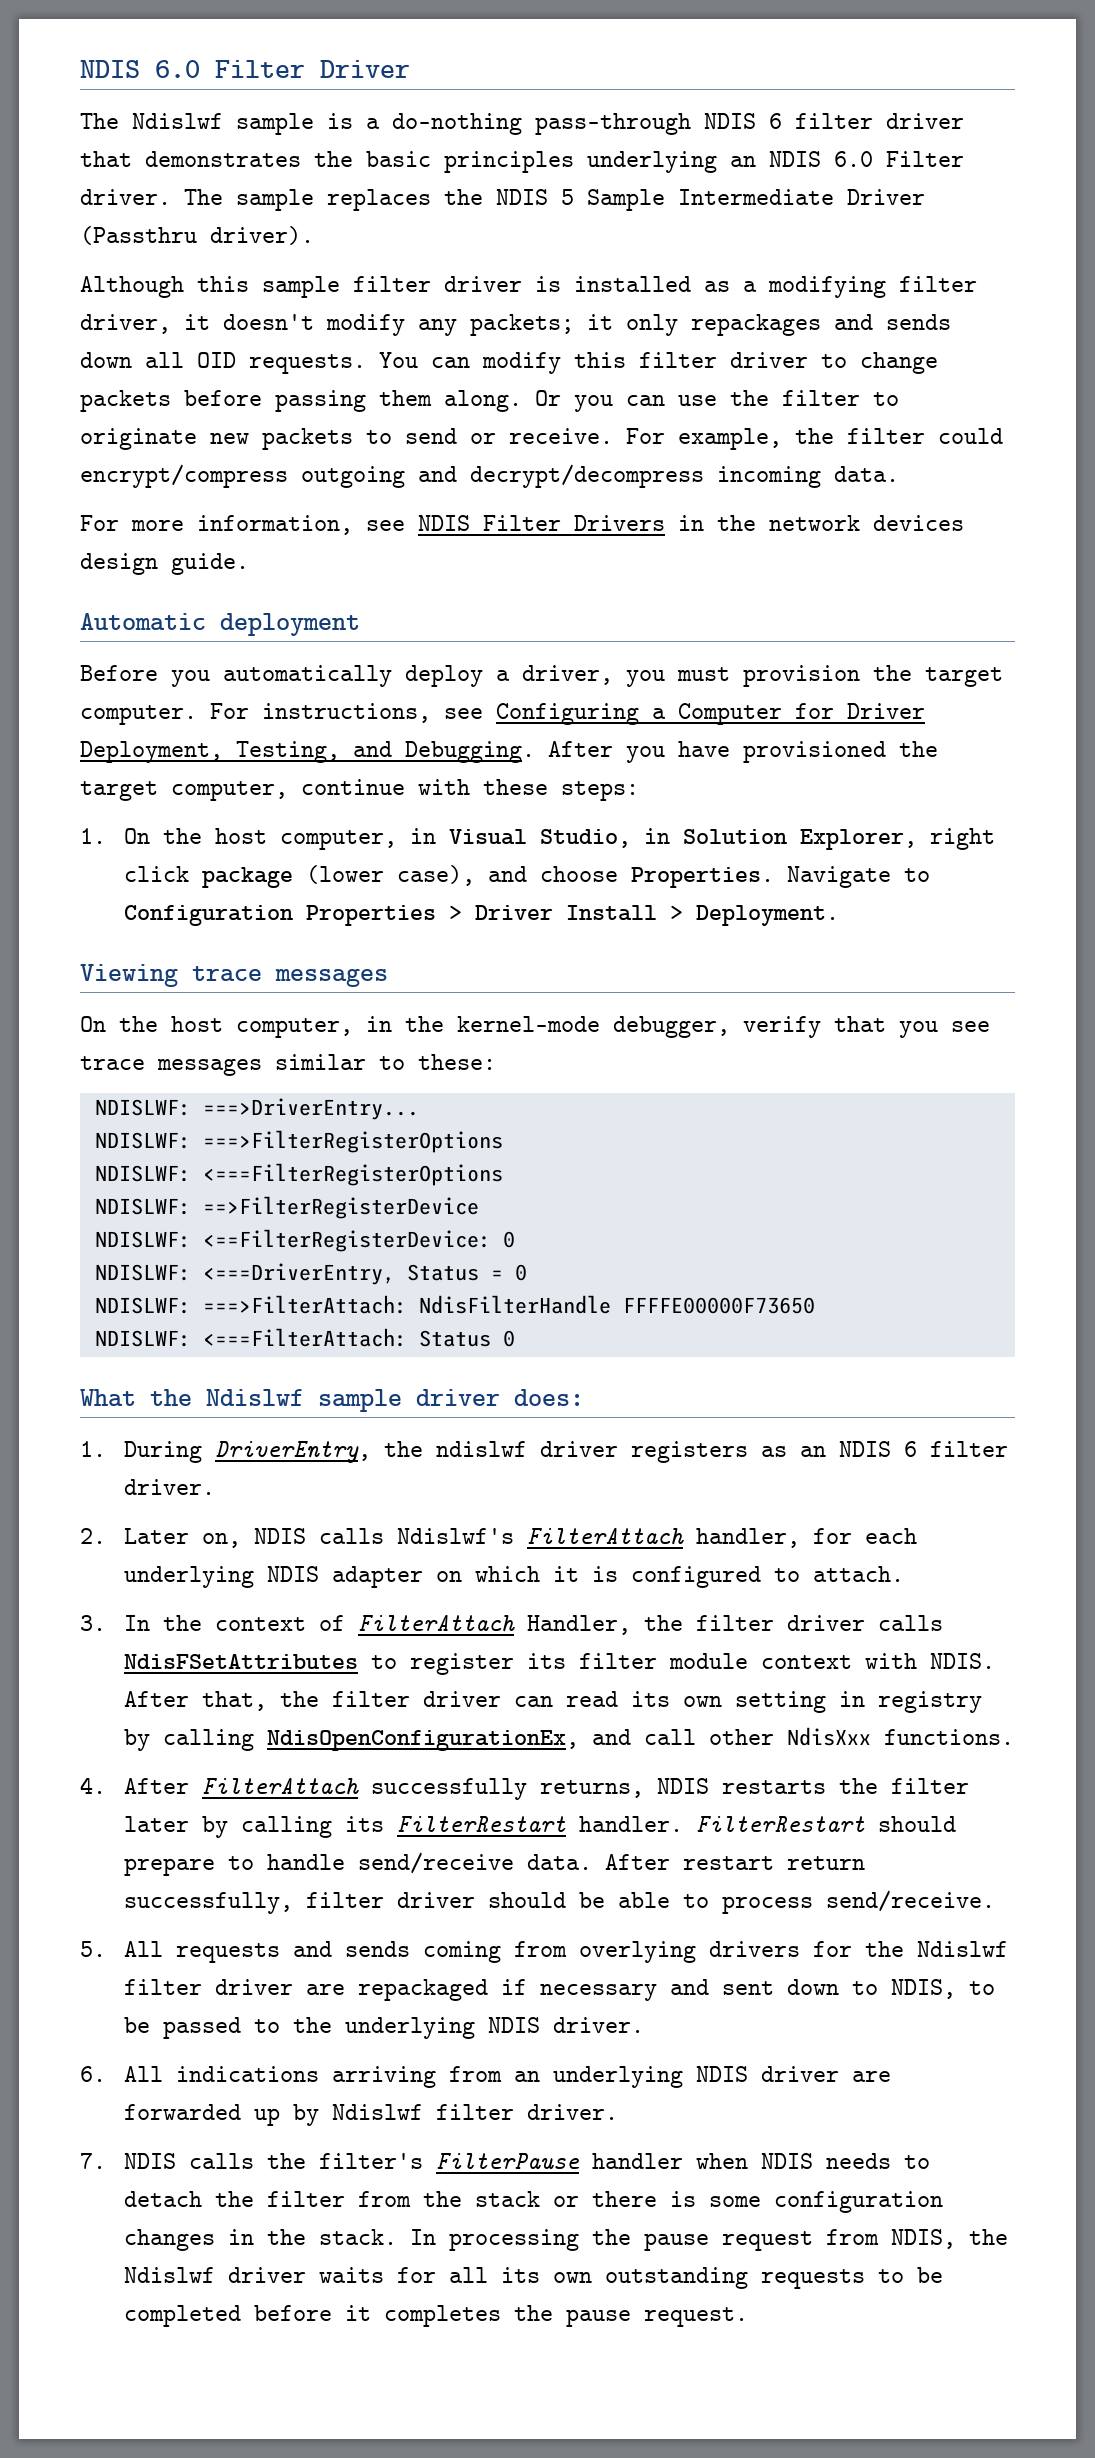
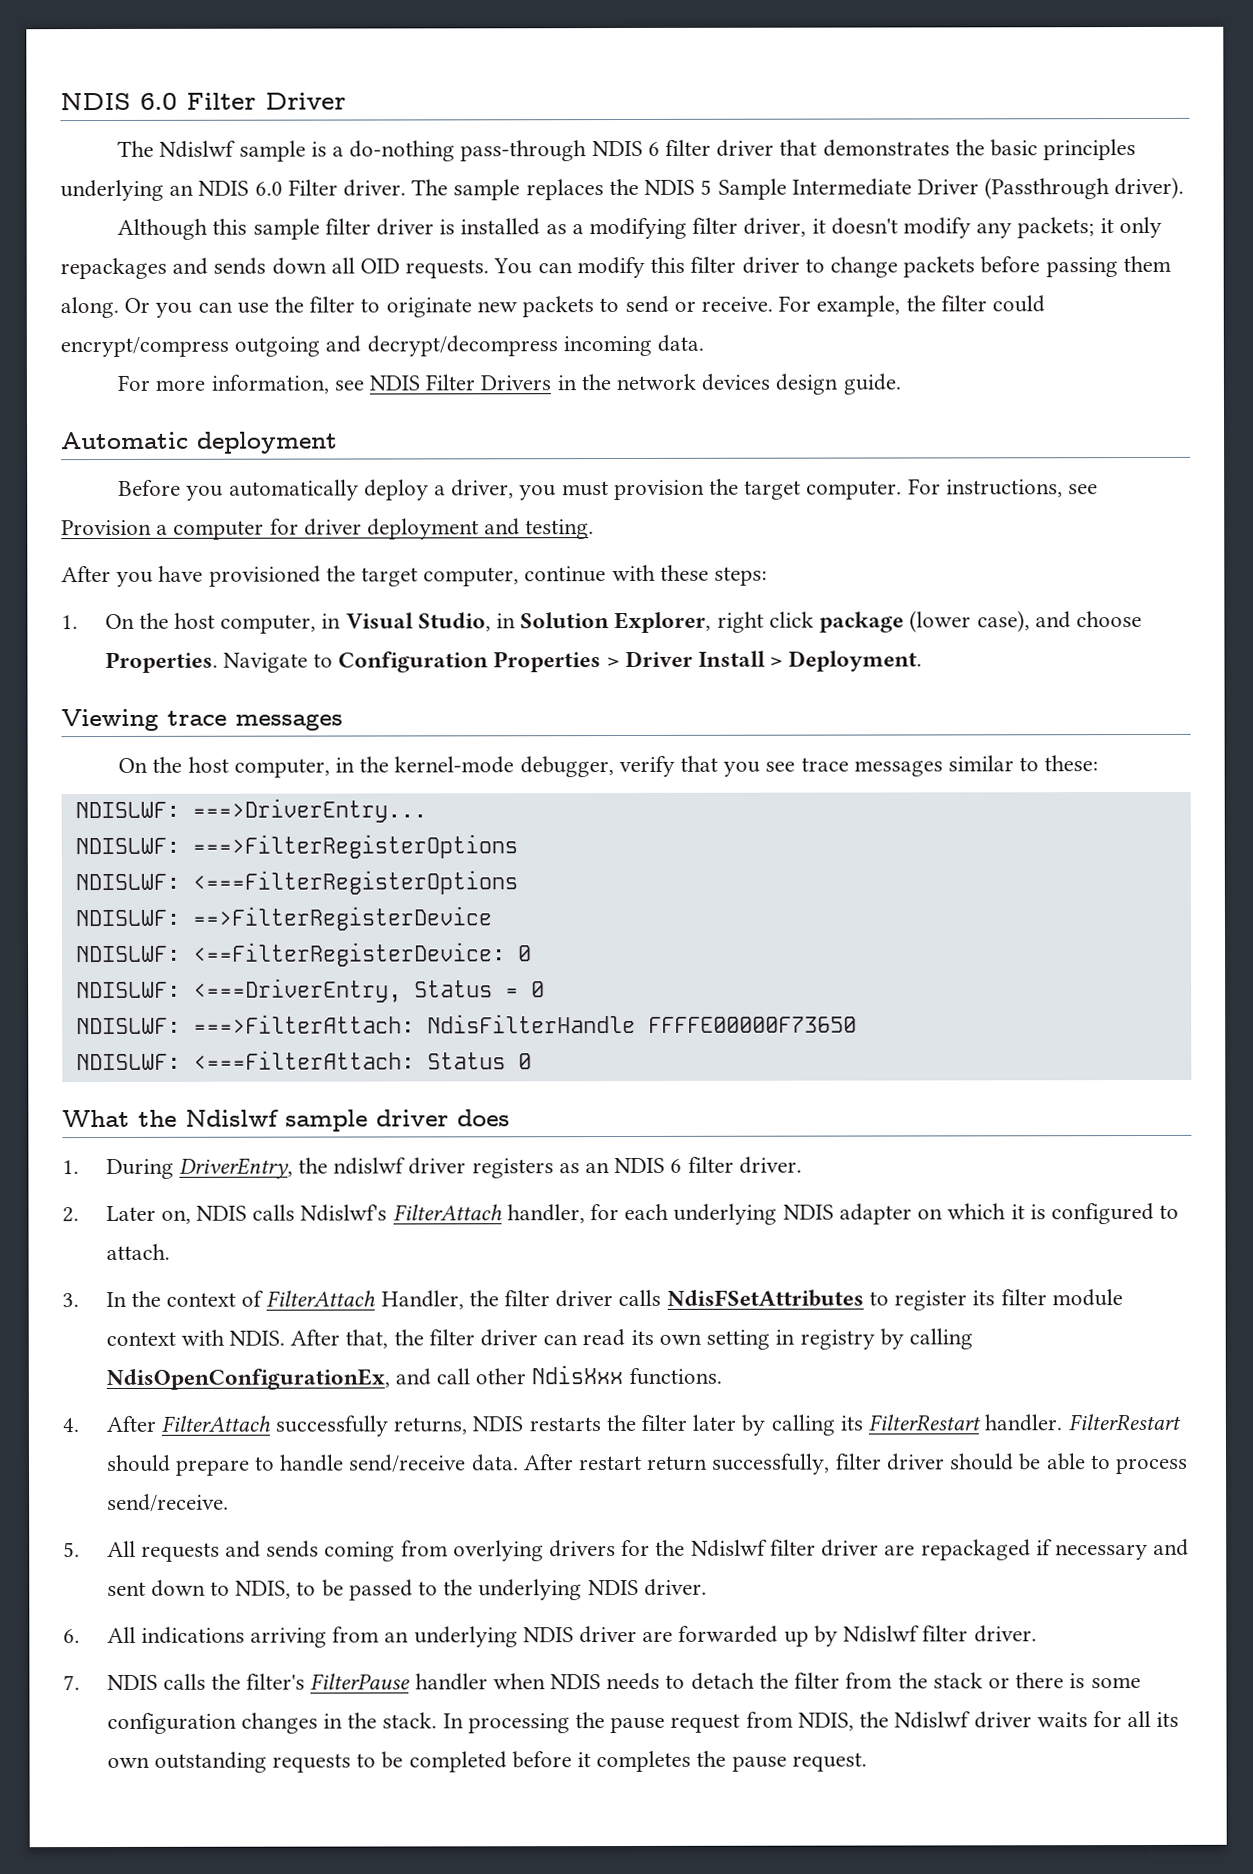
- The sample replaces the NDIS 5 Sample Intermediate Driver (Passthru driver).
+ The sample replaces the NDIS 5 Sample Intermediate Driver (Passthrough driver).
- For instructions, see Configuring a Computer for Driver Deployment, Testing, and Debugging. After you have provisioned the target computer, continue with these steps:
+ For instructions, see Provision a computer for driver deployment and testing.
+ After you have provisioned the target computer, continue with these steps:
- What the Ndislwf sample driver does:
+ What the Ndislwf sample driver does

